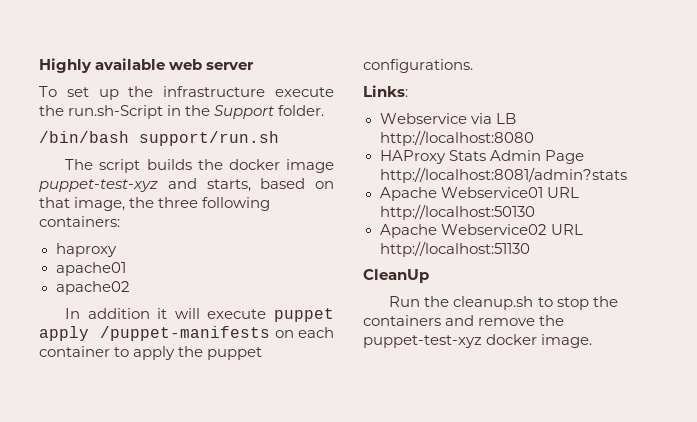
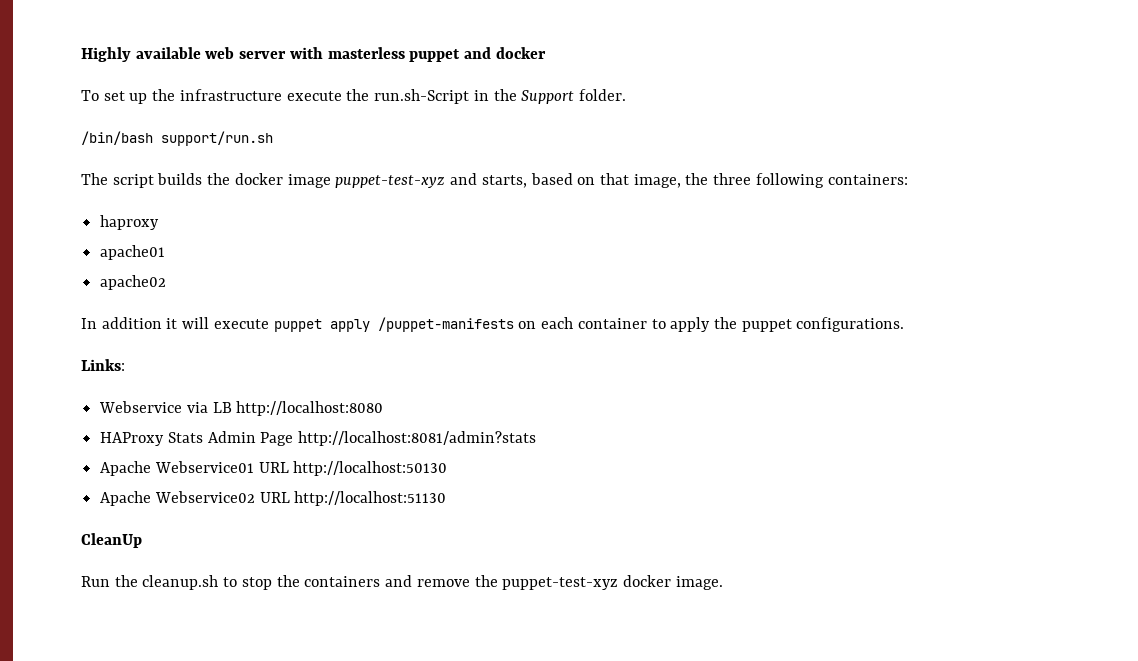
- Highly available web server
+ Highly available web server with masterless puppet and docker

